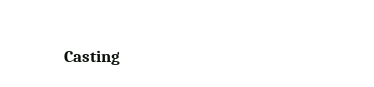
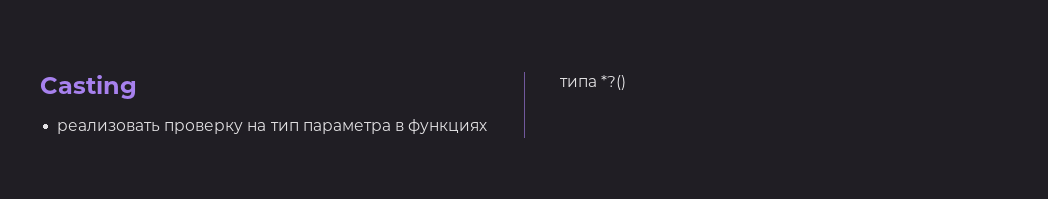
+ реализовать проверку на тип параметра в функциях типа *?()

